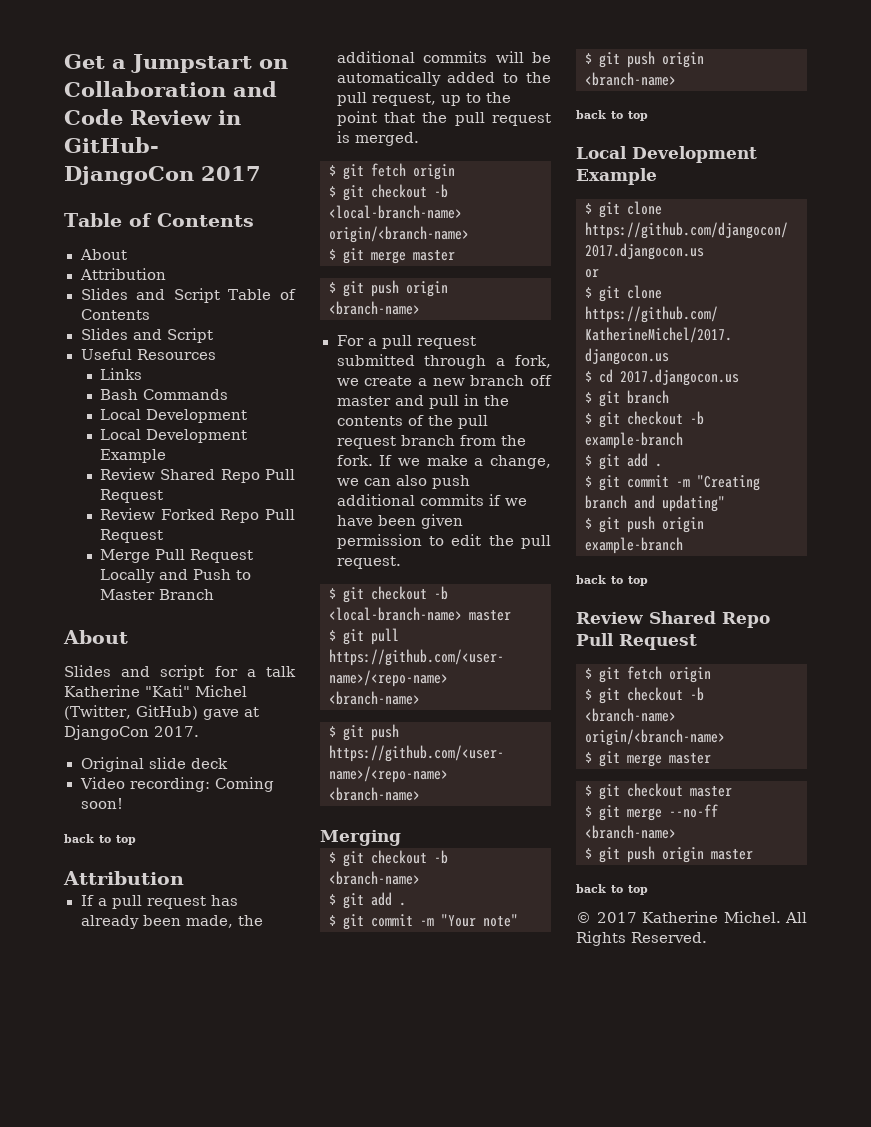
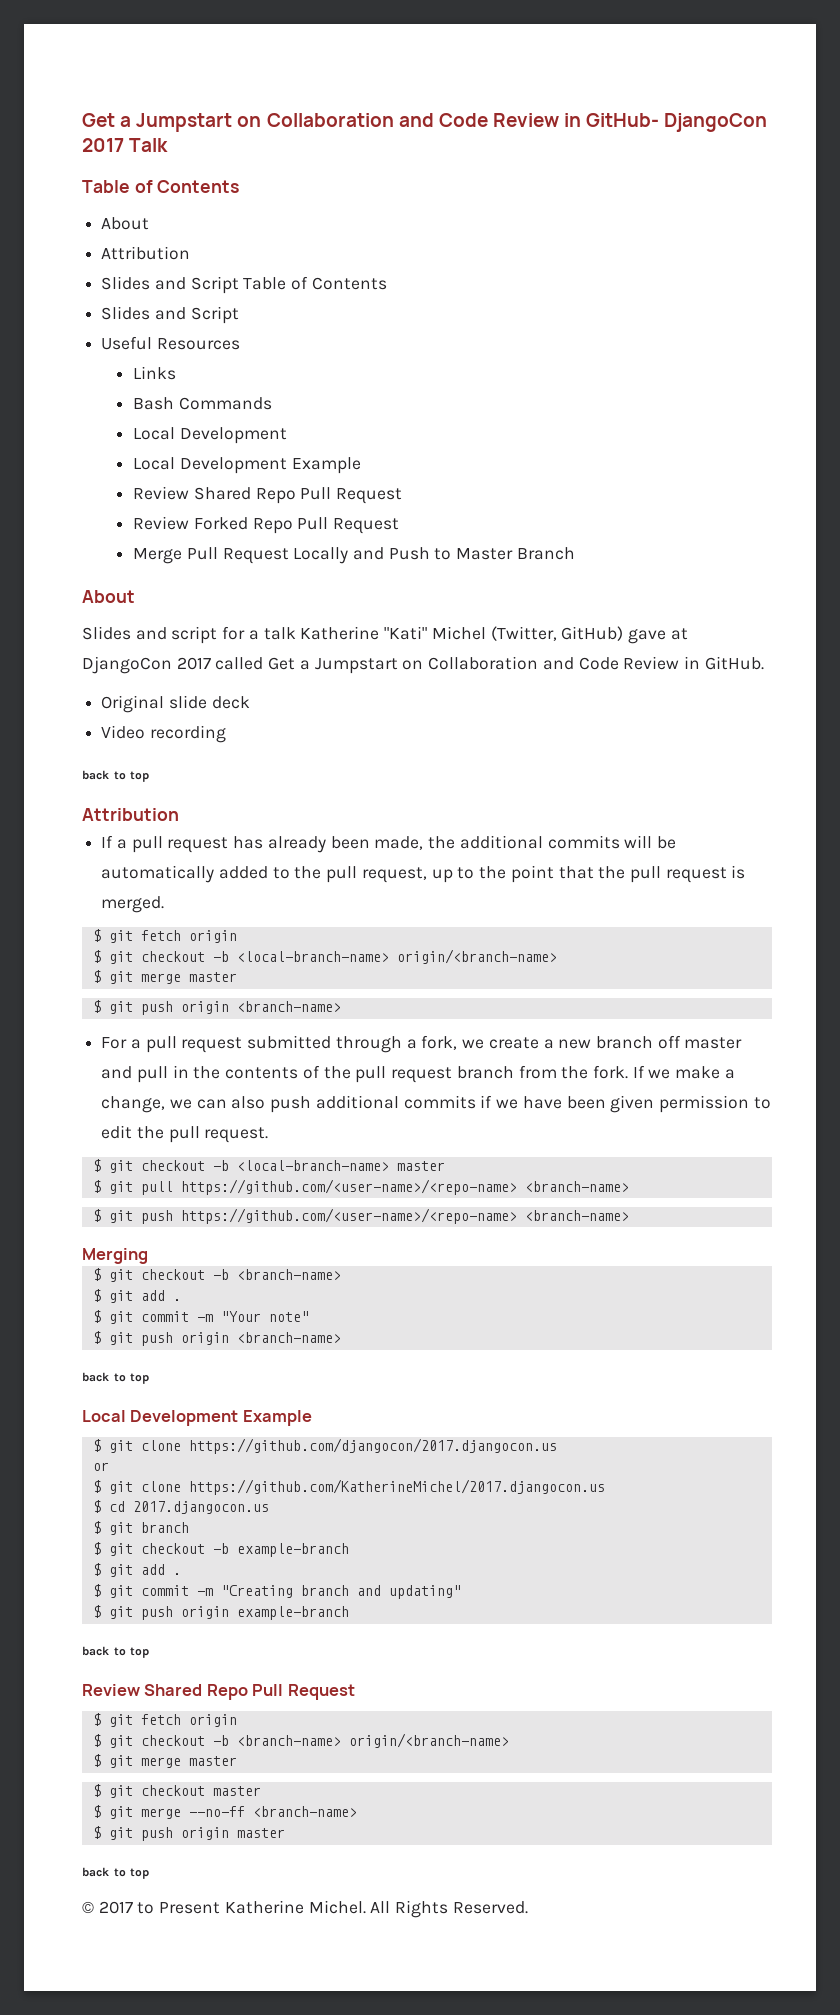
- Get a Jumpstart on Collaboration and Code Review in GitHub- DjangoCon 2017
+ Get a Jumpstart on Collaboration and Code Review in GitHub- DjangoCon 2017 Talk
- Slides and script for a talk Katherine "Kati" Michel (Twitter, GitHub) gave at DjangoCon 2017.
+ Slides and script for a talk Katherine "Kati" Michel (Twitter, GitHub) gave at DjangoCon 2017 called Get a Jumpstart on Collaboration and Code Review in GitHub.
- Video recording: Coming soon!
+ Video recording
- © 2017 Katherine Michel.
+ © 2017 to Present Katherine Michel.

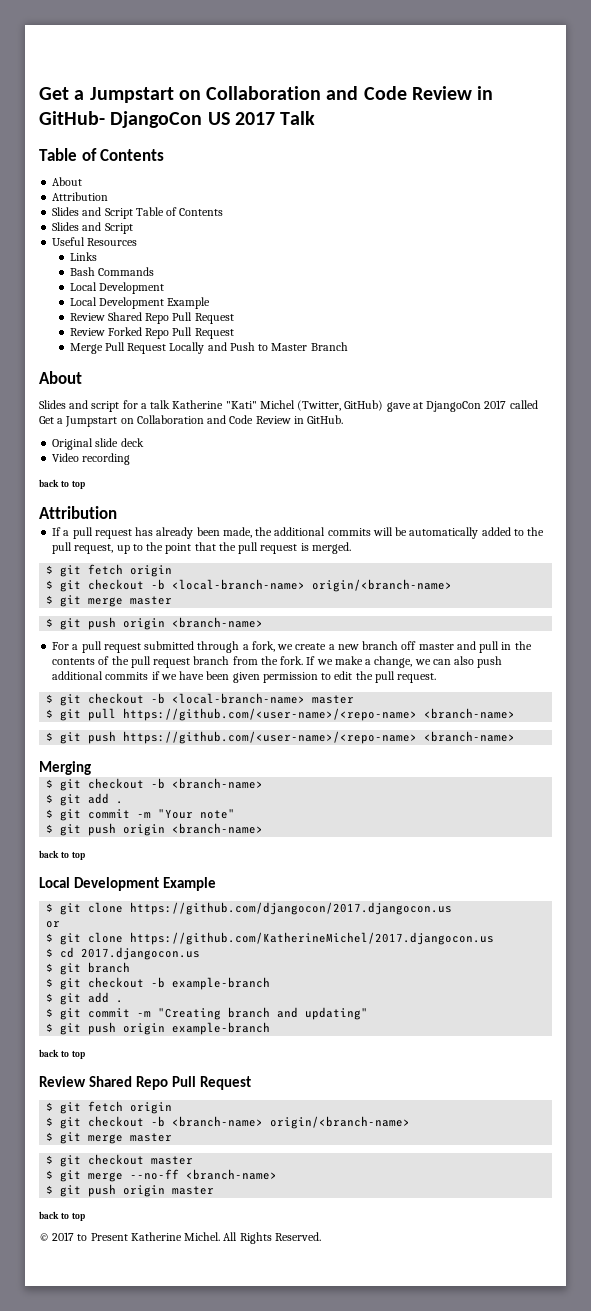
- Get a Jumpstart on Collaboration and Code Review in GitHub- DjangoCon 2017 Talk
+ Get a Jumpstart on Collaboration and Code Review in GitHub- DjangoCon US 2017 Talk

